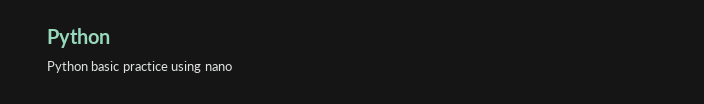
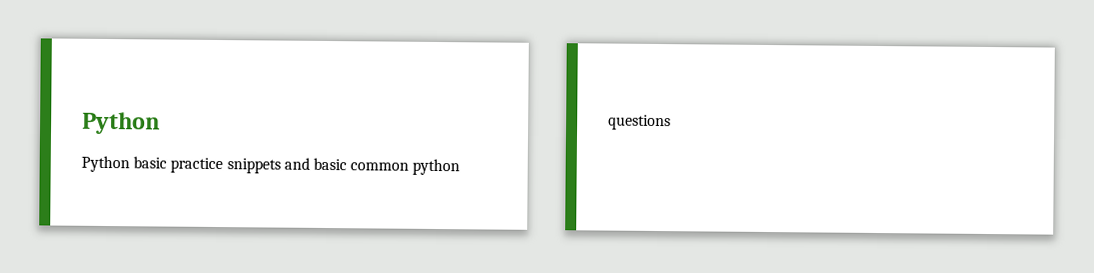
- Python basic practice using nano
+ Python basic practice snippets and basic common python questions

